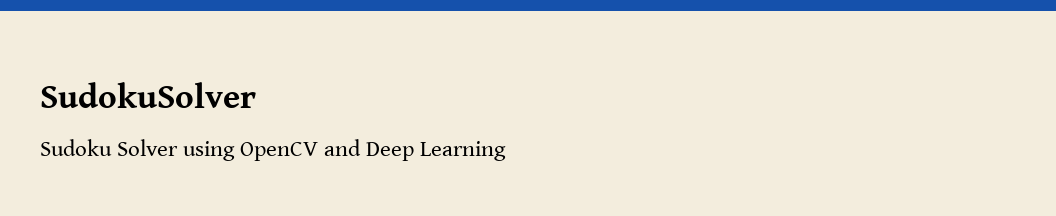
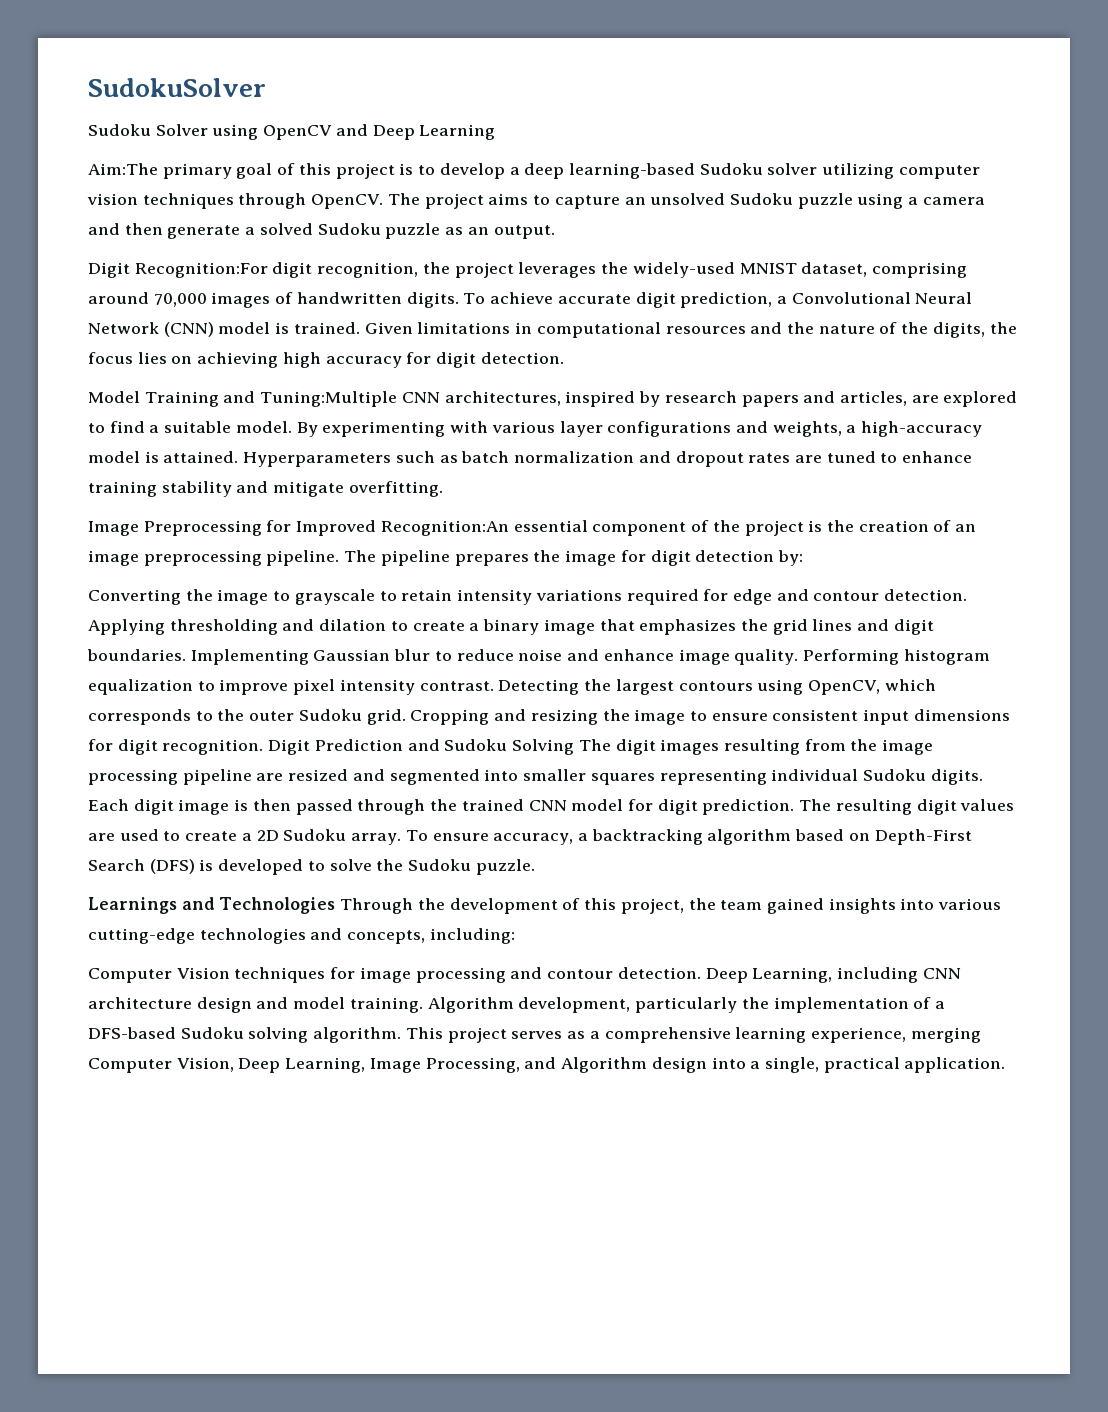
+ Aim:The primary goal of this project is to develop a deep learning-based Sudoku solver utilizing computer vision techniques through OpenCV. The project aims to capture an unsolved Sudoku puzzle using a camera and then generate a solved Sudoku puzzle as an output.
+ Digit Recognition:For digit recognition, the project leverages the widely-used MNIST dataset, comprising around 70,000 images of handwritten digits. To achieve accurate digit prediction, a Convolutional Neural Network (CNN) model is trained. Given limitations in computational resources and the nature of the digits, the focus lies on achieving high accuracy for digit detection.
+ Model Training and Tuning:Multiple CNN architectures, inspired by research papers and articles, are explored to find a suitable model. By experimenting with various layer configurations and weights, a high-accuracy model is attained. Hyperparameters such as batch normalization and dropout rates are tuned to enhance training stability and mitigate overfitting.
+ Image Preprocessing for Improved Recognition:An essential component of the project is the creation of an image preprocessing pipeline. The pipeline prepares the image for digit detection by:
+ Converting the image to grayscale to retain intensity variations required for edge and contour detection. Applying thresholding and dilation to create a binary image that emphasizes the grid lines and digit boundaries. Implementing Gaussian blur to reduce noise and enhance image quality. Performing histogram equalization to improve pixel intensity contrast. Detecting the largest contours using OpenCV, which corresponds to the outer Sudoku grid. Cropping and resizing the image to ensure consistent input dimensions for digit recognition. Digit Prediction and Sudoku Solving The digit images resulting from the image processing pipeline are resized and segmented into smaller squares representing individual Sudoku digits. Each digit image is then passed through the trained CNN model for digit prediction. The resulting digit values are used to create a 2D Sudoku array. To ensure accuracy, a backtracking algorithm based on Depth-First Search (DFS) is developed to solve the Sudoku puzzle.
+ Learnings and Technologies Through the development of this project, the team gained insights into various cutting-edge technologies and concepts, including:
+ Computer Vision techniques for image processing and contour detection. Deep Learning, including CNN architecture design and model training. Algorithm development, particularly the implementation of a DFS-based Sudoku solving algorithm. This project serves as a comprehensive learning experience, merging Computer Vision, Deep Learning, Image Processing, and Algorithm design into a single, practical application.

